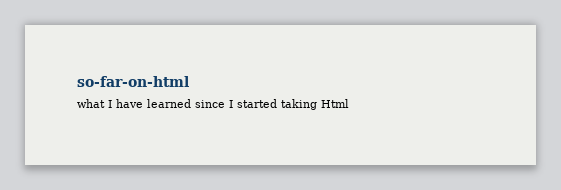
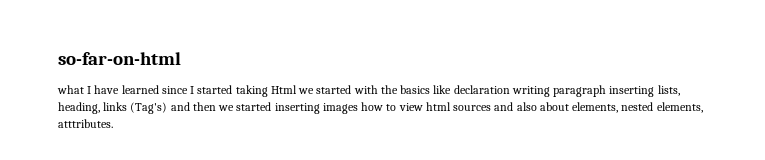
- what I have learned since I started taking Html
+ what I have learned since I started taking Html we started with the basics like declaration writing paragraph inserting lists, heading, links (Tag's) and then we started inserting images how to view html sources and also about elements, nested elements, atttributes.

